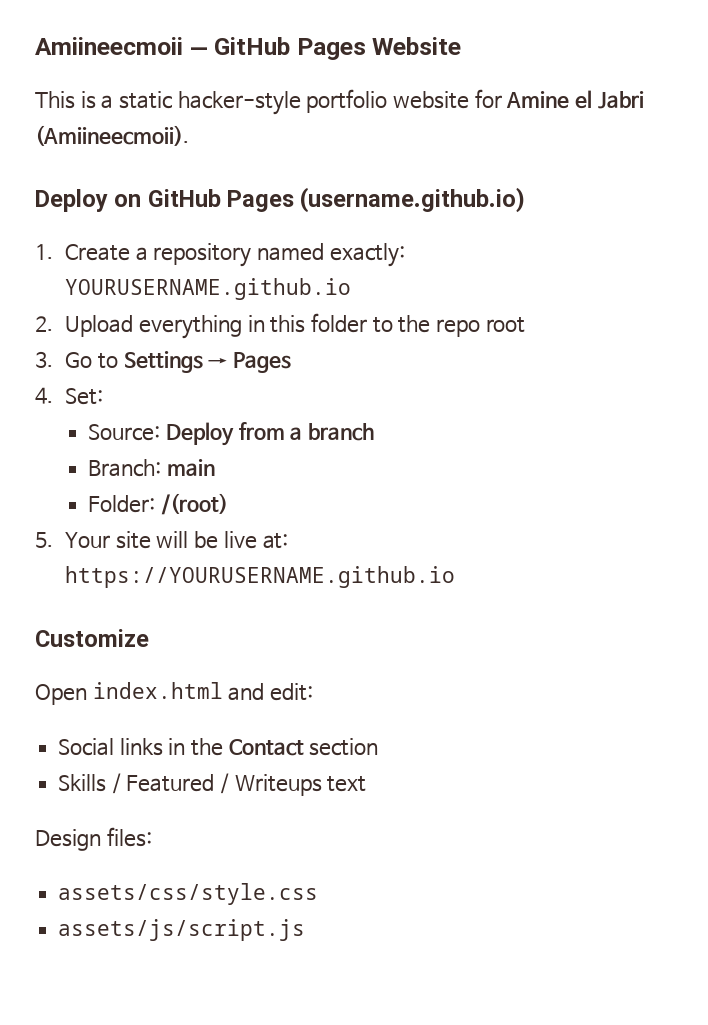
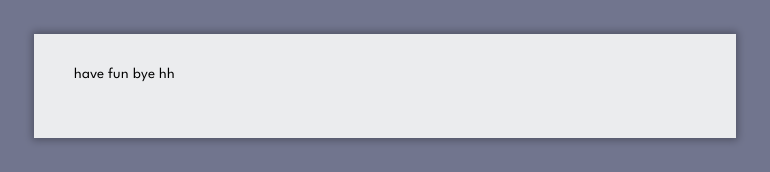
- Amiineecmoii — GitHub Pages Website
- This is a static hacker-style portfolio website for Amine el Jabri (Amiineecmoii).
- Deploy on GitHub Pages (username.github.io)
- 1. Create a repository named exactly: YOURUSERNAME.github.io
- 2. Upload everything in this folder to the repo root
- 3. Go to Settings → Pages
- 4. Set:
- Source: Deploy from a branch
- Branch: main
- Folder: /(root)
- 5. Your site will be live at: https://YOURUSERNAME.github.io
- Customize
- Open index.html and edit:
- Social links in the Contact section
- Skills / Featured / Writeups text
- Design files:
- assets/css/style.css
- assets/js/script.js
+ have fun bye hh

